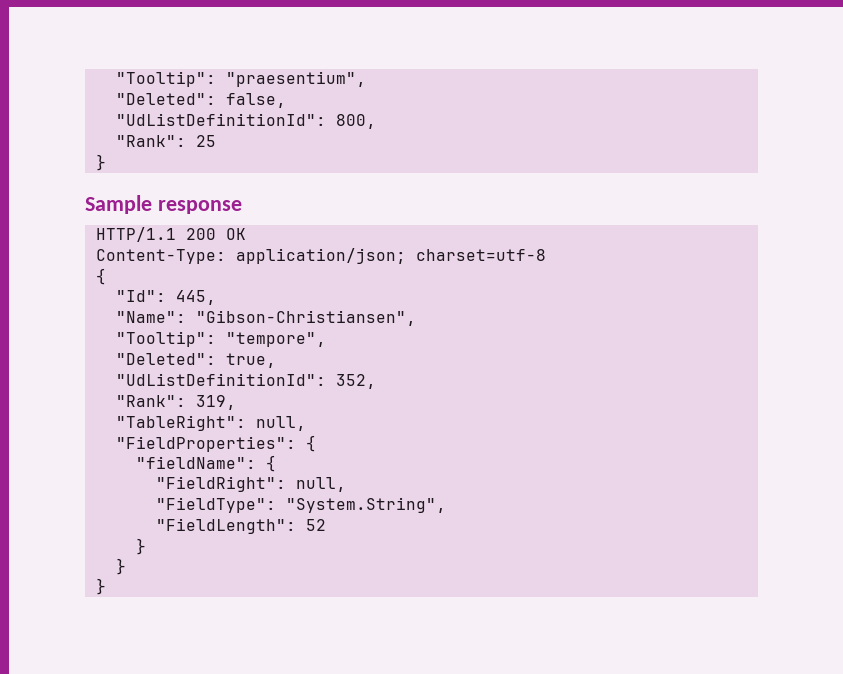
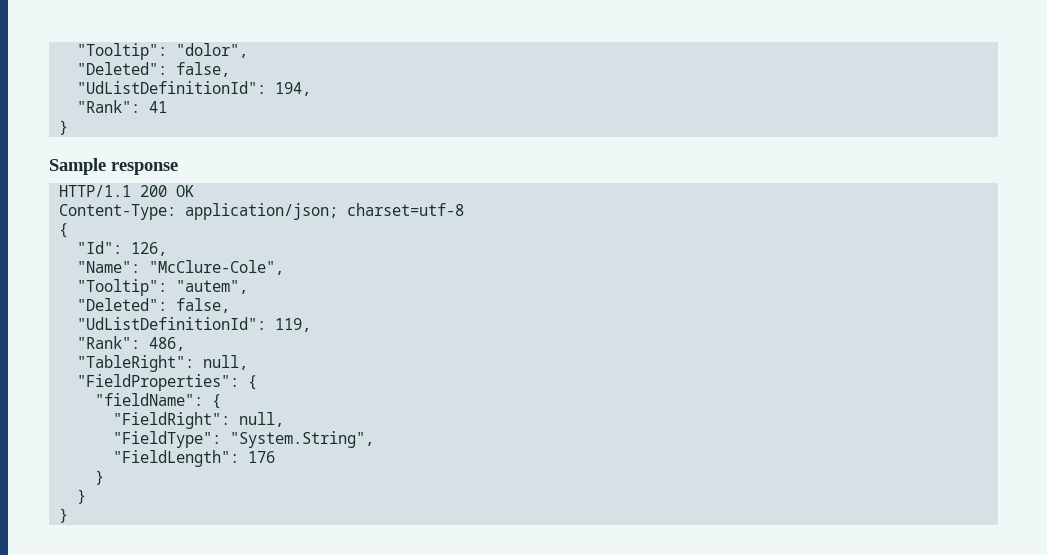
- "Tooltip": "praesentium",
+ "Tooltip": "dolor",
  "Deleted": false,
- "UdListDefinitionId": 800,
- "Rank": 25
+ "UdListDefinitionId": 194,
+ "Rank": 41
- "Id": 445,
+ "Id": 126,
- "Name": "Gibson-Christiansen",
- "Tooltip": "tempore",
- "Deleted": true,
- "UdListDefinitionId": 352,
- "Rank": 319,
+ "Name": "McClure-Cole",
+ "Tooltip": "autem",
+ "Deleted": false,
+ "UdListDefinitionId": 119,
+ "Rank": 486,
- "FieldLength": 52
+ "FieldLength": 176

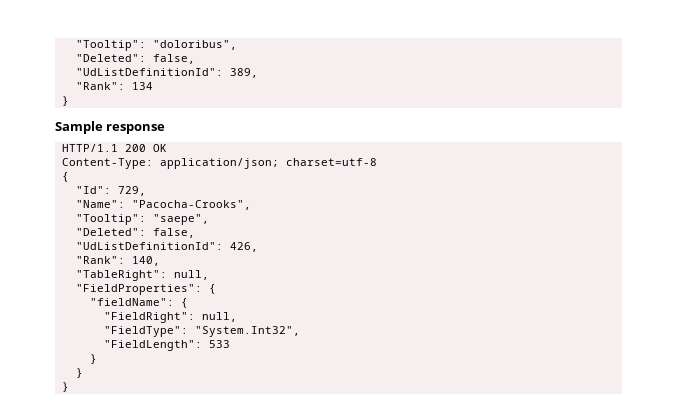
- "Tooltip": "dolor",
+ "Tooltip": "doloribus",
  "Deleted": false,
- "UdListDefinitionId": 194,
- "Rank": 41
+ "UdListDefinitionId": 389,
+ "Rank": 134
- "Id": 126,
+ "Id": 729,
- "Name": "McClure-Cole",
- "Tooltip": "autem",
+ "Name": "Pacocha-Crooks",
+ "Tooltip": "saepe",
  "Deleted": false,
- "UdListDefinitionId": 119,
- "Rank": 486,
+ "UdListDefinitionId": 426,
+ "Rank": 140,
- "FieldType": "System.String",
+ "FieldType": "System.Int32",
- "FieldLength": 176
+ "FieldLength": 533

